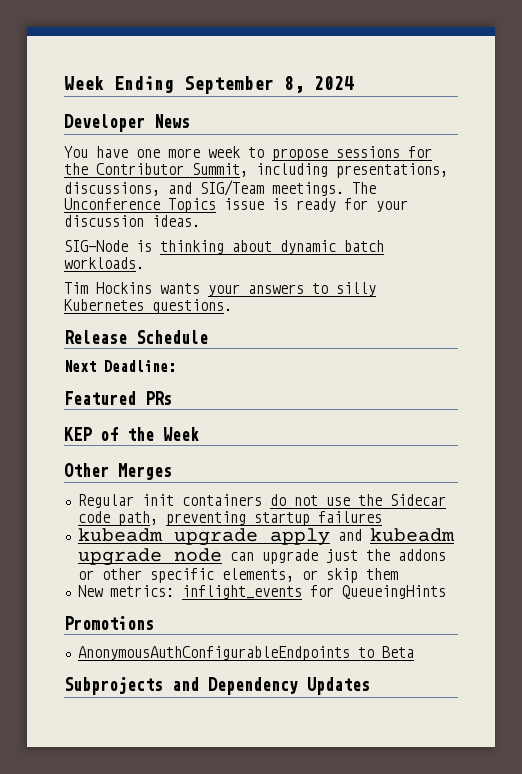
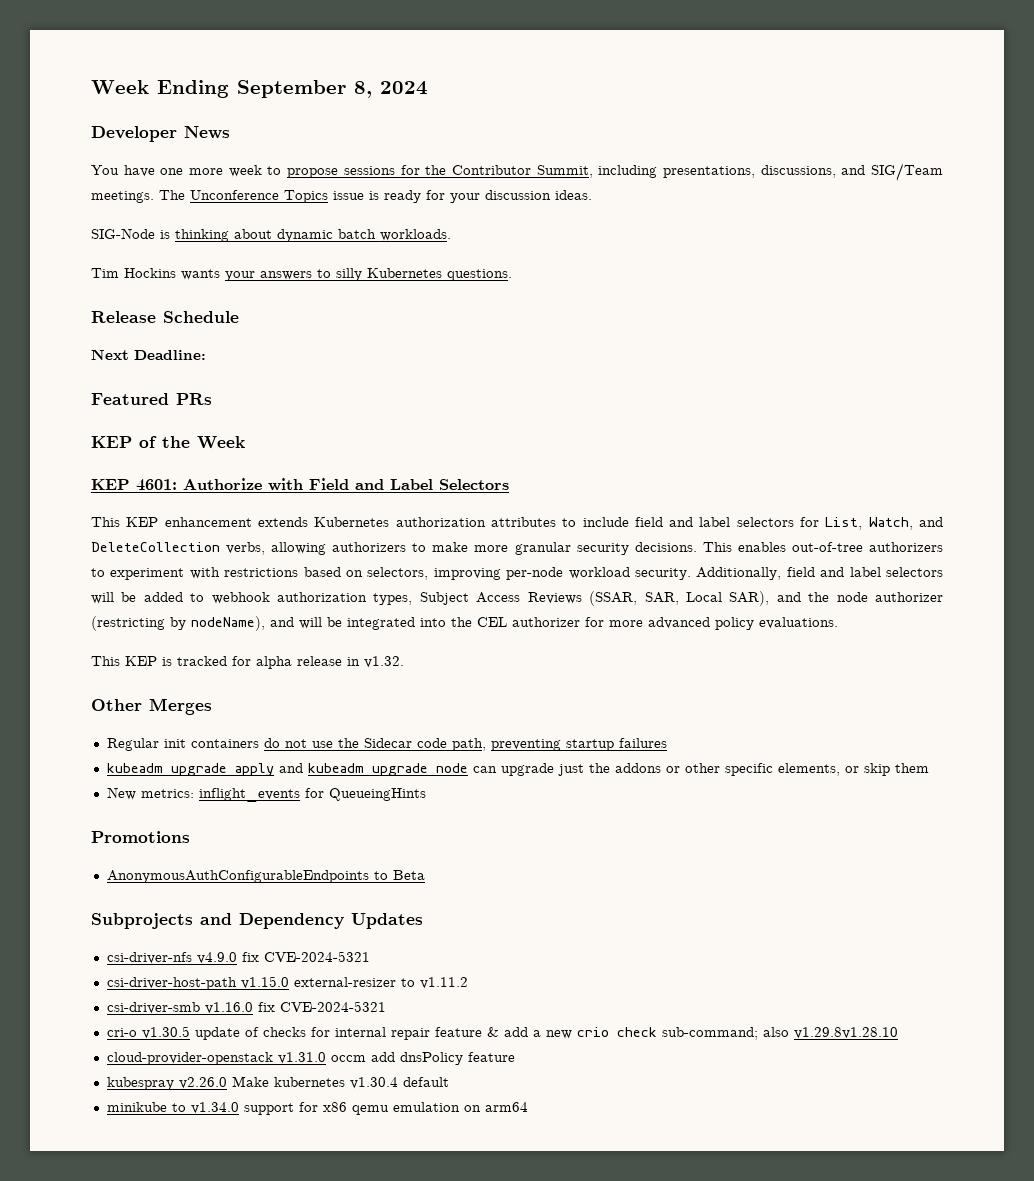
+ KEP 4601: Authorize with Field and Label Selectors
+ This KEP enhancement extends Kubernetes authorization attributes to include field and label selectors for List, Watch, and DeleteCollection verbs, allowing authorizers to make more granular security decisions. This enables out-of-tree authorizers to experiment with restrictions based on selectors, improving per-node workload security. Additionally, field and label selectors will be added to webhook authorization types, Subject Access Reviews (SSAR, SAR, Local SAR), and the node authorizer (restricting by nodeName), and will be integrated into the CEL authorizer for more advanced policy evaluations.
+ This KEP is tracked for alpha release in v1.32.
+ csi-driver-nfs v4.9.0 fix CVE-2024-5321
+ csi-driver-host-path v1.15.0 external-resizer to v1.11.2
+ csi-driver-smb v1.16.0 fix CVE-2024-5321
+ cri-o v1.30.5 update of checks for internal repair feature & add a new crio check sub-command; also v1.29.8v1.28.10
+ cloud-provider-openstack v1.31.0 occm add dnsPolicy feature
+ kubespray v2.26.0 Make kubernetes v1.30.4 default
+ minikube to v1.34.0 support for x86 qemu emulation on arm64

